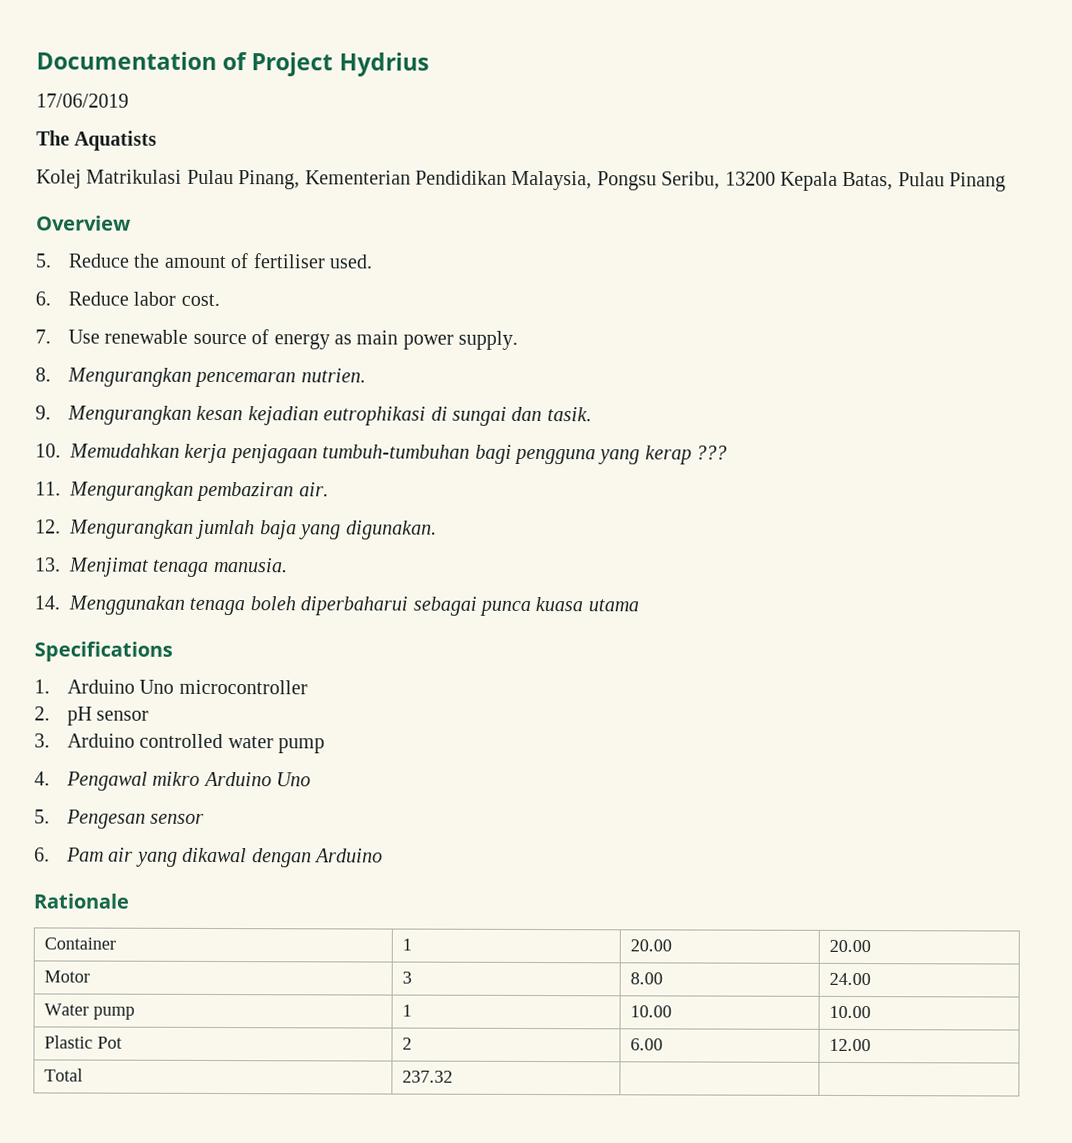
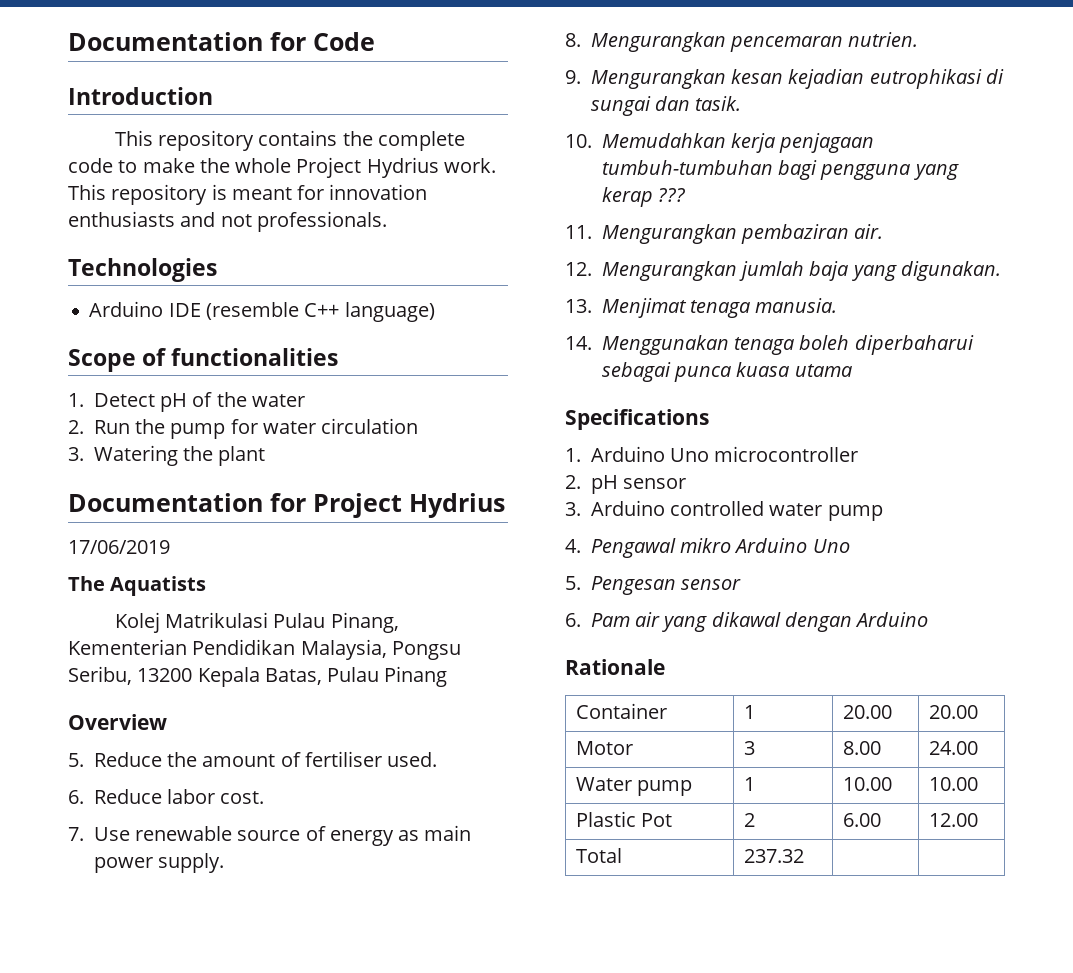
- Documentation of Project Hydrius
+ Documentation for Code
+ Introduction
+ This repository contains the complete code to make the whole Project Hydrius work. This repository is meant for innovation enthusiasts and not professionals.
+ Technologies
+ Arduino IDE (resemble C++ language)
+ Scope of functionalities
+ 1. Detect pH of the water
+ 2. Run the pump for water circulation
+ 3. Watering the plant
+ Documentation for Project Hydrius

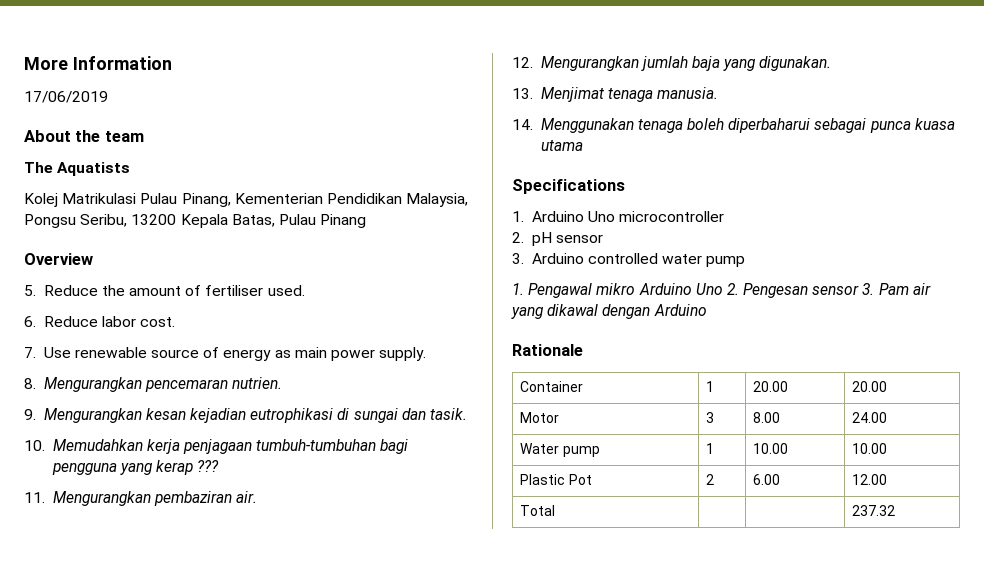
- Documentation for Code
- Introduction
- This repository contains the complete code to make the whole Project Hydrius work. This repository is meant for innovation enthusiasts and not professionals.
- Technologies
- Arduino IDE (resemble C++ language)
- Scope of functionalities
- 1. Detect pH of the water
- 2. Run the pump for water circulation
- 3. Watering the plant
- Documentation for Project Hydrius
+ More Information
  17/06/2019
+ About the team
- 4. Pengawal mikro Arduino Uno
- 5. Pengesan sensor
- 6. Pam air yang dikawal dengan Arduino
+ 1. Pengawal mikro Arduino Uno 2. Pengesan sensor 3. Pam air yang dikawal dengan Arduino
- Total | 237.32 | |
+ Total | | | 237.32

